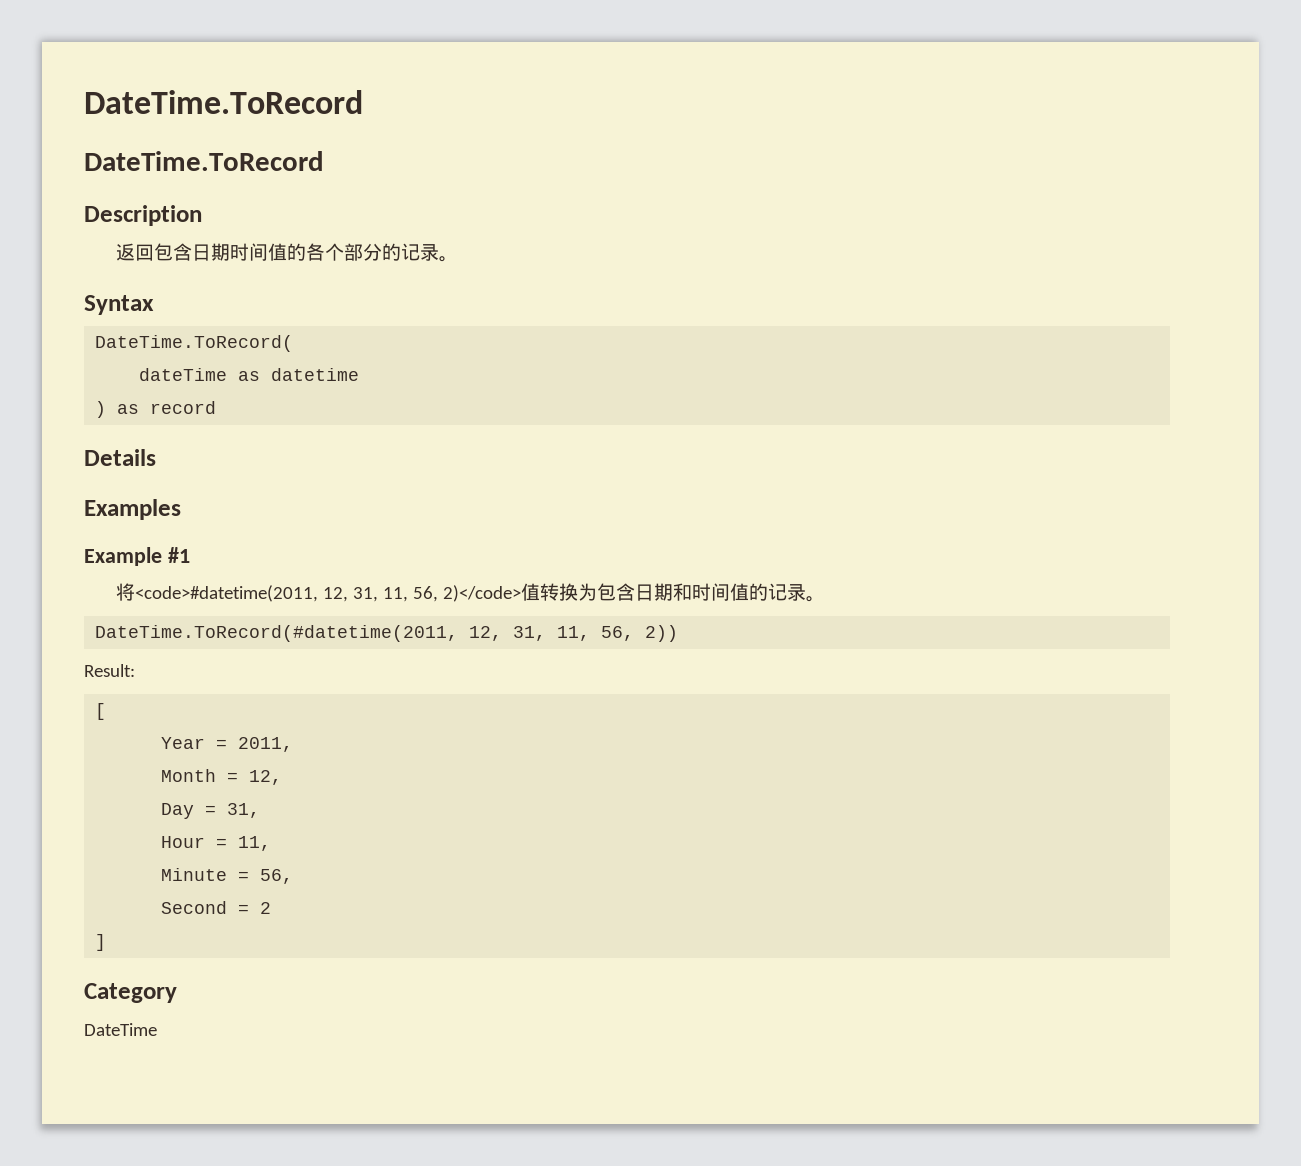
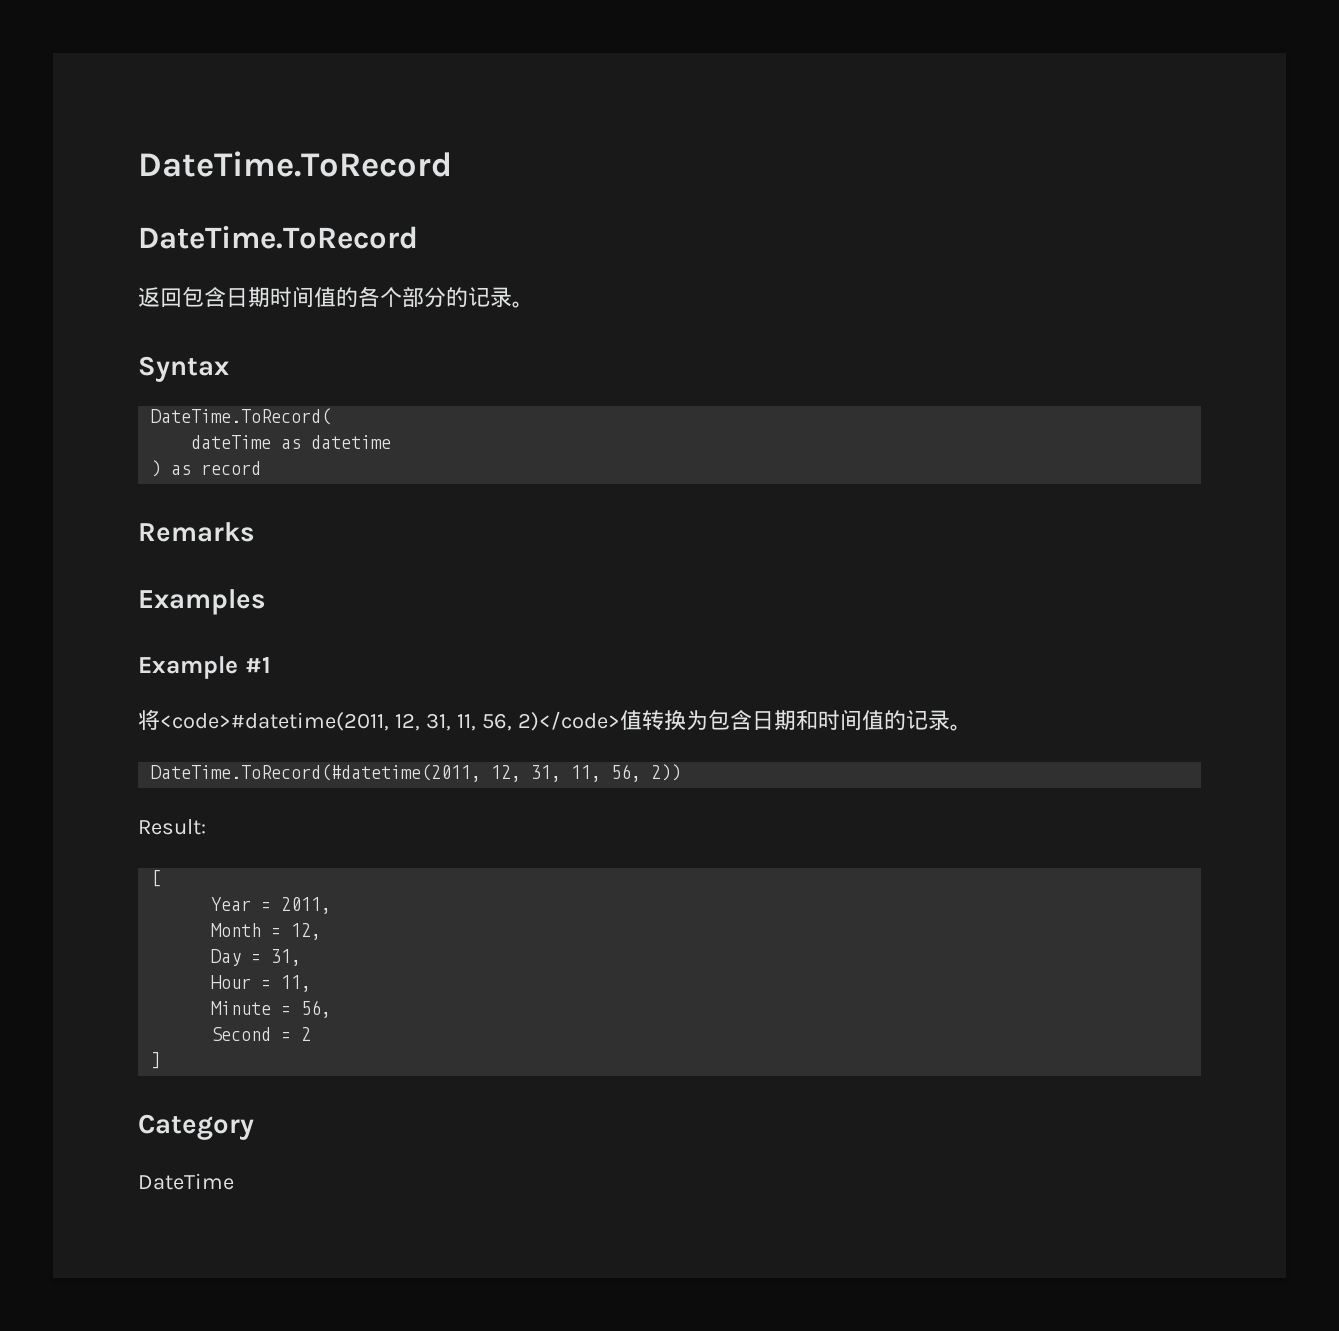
- Description
- Details
+ Remarks

